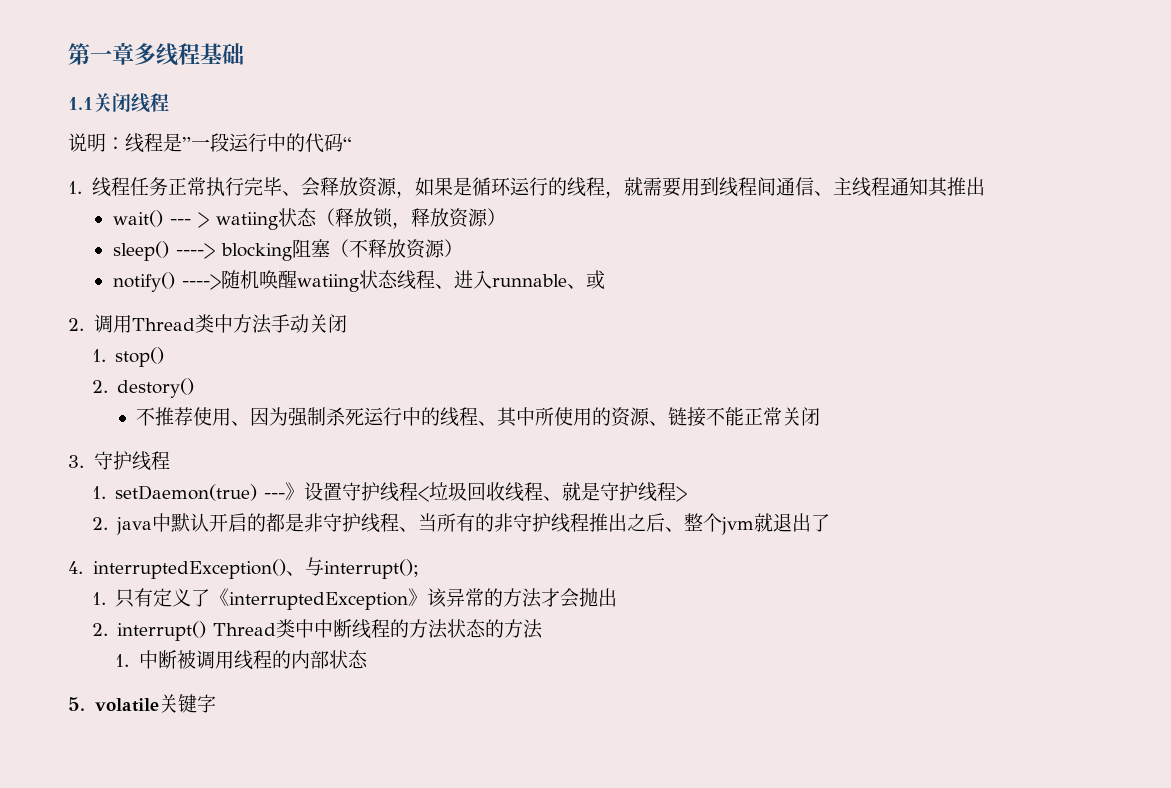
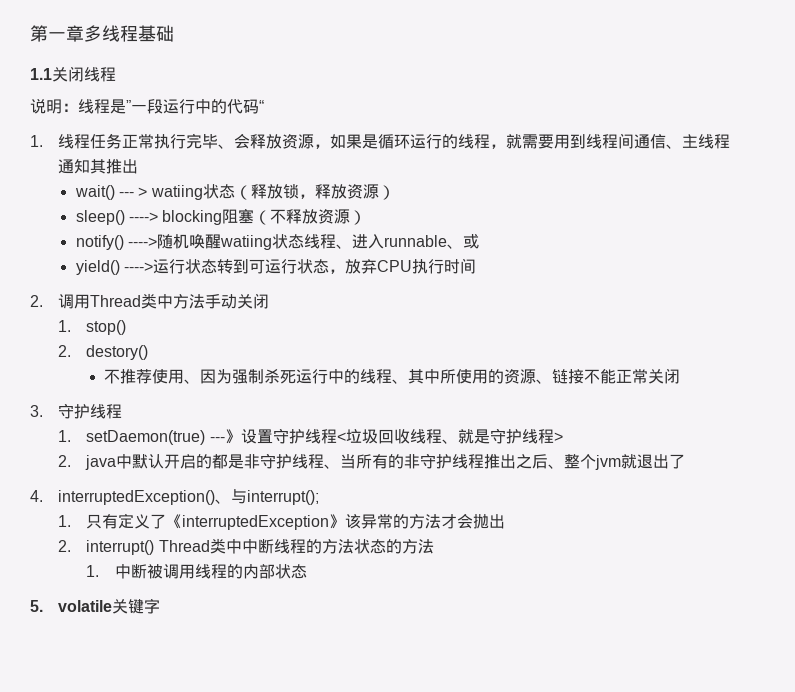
+ yield() ---->运行状态转到可运行状态，放弃CPU执行时间

